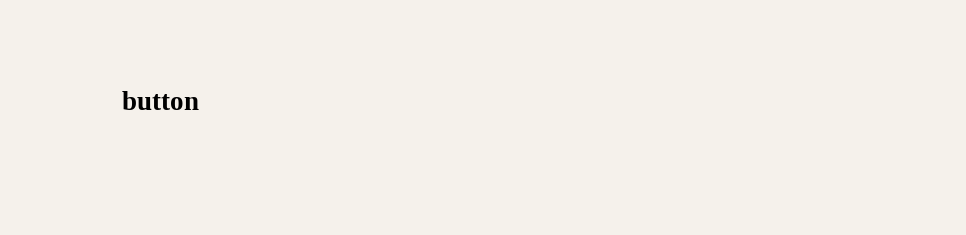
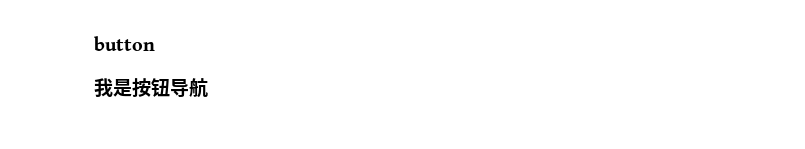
+ 我是按钮导航

